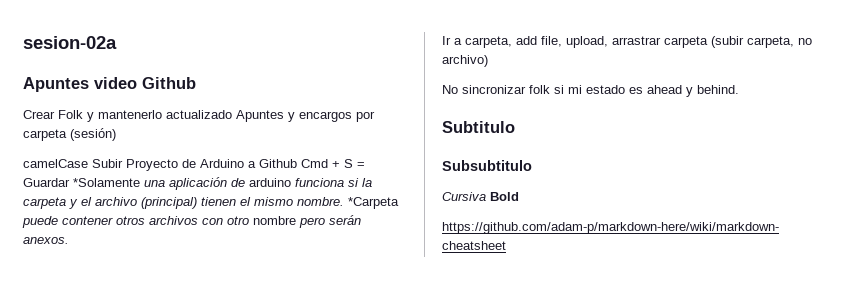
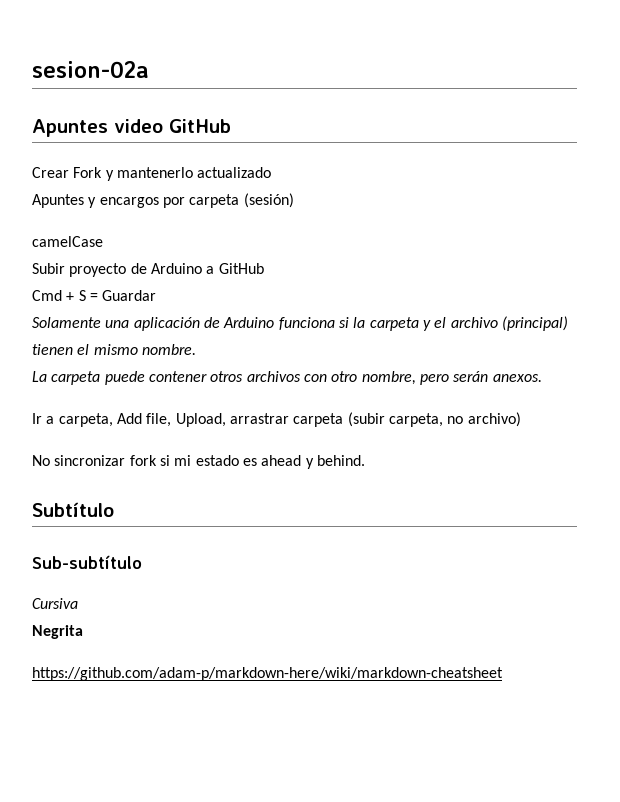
- Apuntes video Github
+ Apuntes video GitHub
- Crear Folk y mantenerlo actualizado Apuntes y encargos por carpeta (sesión)
+ Crear Fork y mantenerlo actualizado
+ Apuntes y encargos por carpeta (sesión)
- camelCase Subir Proyecto de Arduino a Github Cmd + S = Guardar *Solamente una aplicación de arduino funciona si la carpeta y el archivo (principal) tienen el mismo nombre. *Carpeta puede contener otros archivos con otro nombre pero serán anexos.
+ camelCase
+ Subir proyecto de Arduino a GitHub
+ Cmd + S = Guardar
+ Solamente una aplicación de Arduino funciona si la carpeta y el archivo (principal) tienen el mismo nombre.
+ La carpeta puede contener otros archivos con otro nombre, pero serán anexos.
- Ir a carpeta, add file, upload, arrastrar carpeta (subir carpeta, no archivo)
+ Ir a carpeta, Add file, Upload, arrastrar carpeta (subir carpeta, no archivo)
- No sincronizar folk si mi estado es ahead y behind.
+ No sincronizar fork si mi estado es ahead y behind.
- Subtitulo
- Subsubtitulo
+ Subtítulo
+ Sub-subtítulo
- Cursiva Bold
+ Cursiva
+ Negrita

